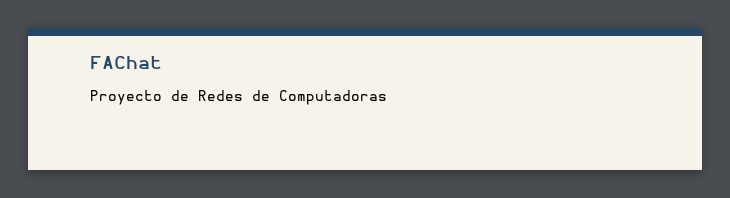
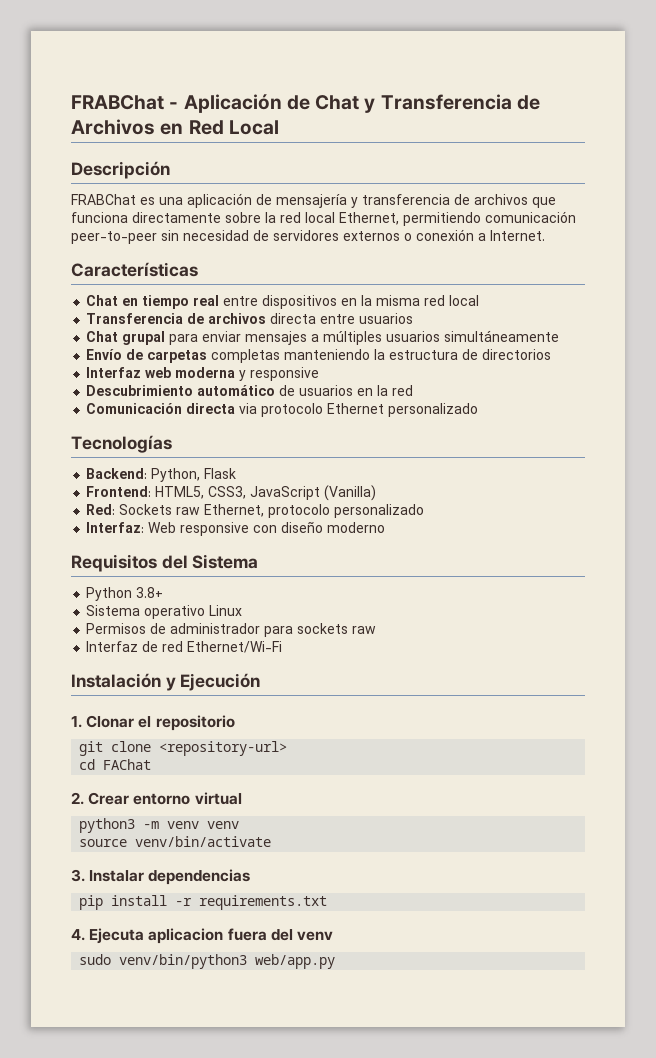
- FAChat
- Proyecto de Redes de Computadoras
+ FRABChat - Aplicación de Chat y Transferencia de Archivos en Red Local
+ Descripción
+ FRABChat es una aplicación de mensajería y transferencia de archivos que funciona directamente sobre la red local Ethernet, permitiendo comunicación peer-to-peer sin necesidad de servidores externos o conexión a Internet.
+ Características
+ Chat en tiempo real entre dispositivos en la misma red local
+ Transferencia de archivos directa entre usuarios
+ Chat grupal para enviar mensajes a múltiples usuarios simultáneamente
+ Envío de carpetas completas manteniendo la estructura de directorios
+ Interfaz web moderna y responsive
+ Descubrimiento automático de usuarios en la red
+ Comunicación directa via protocolo Ethernet personalizado
+ Tecnologías
+ Backend: Python, Flask
+ Frontend: HTML5, CSS3, JavaScript (Vanilla)
+ Red: Sockets raw Ethernet, protocolo personalizado
+ Interfaz: Web responsive con diseño moderno
+ Requisitos del Sistema
+ Python 3.8+
+ Sistema operativo Linux
+ Permisos de administrador para sockets raw
+ Interfaz de red Ethernet/Wi-Fi
+ Instalación y Ejecución
+ 1. Clonar el repositorio
+ git clone <repository-url>
+ cd FAChat
+ 2. Crear entorno virtual
+ python3 -m venv venv
+ source venv/bin/activate
+ 3. Instalar dependencias
+ pip install -r requirements.txt
+ 4. Ejecuta aplicacion fuera del venv
+ sudo venv/bin/python3 web/app.py

